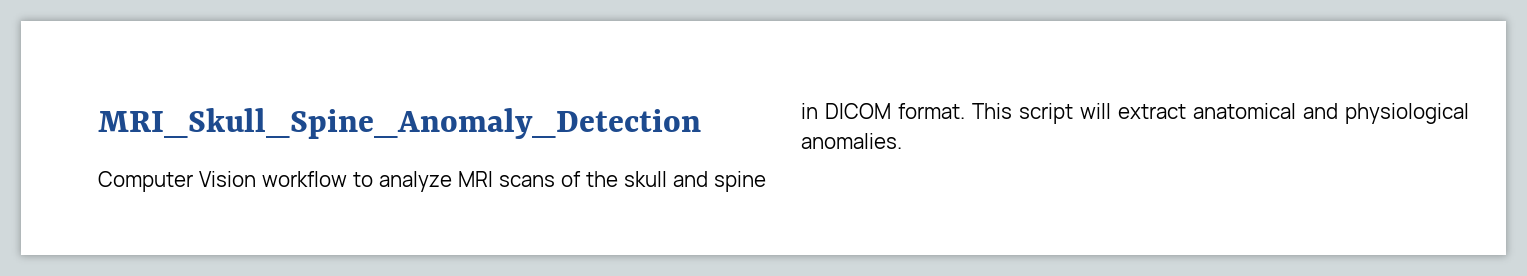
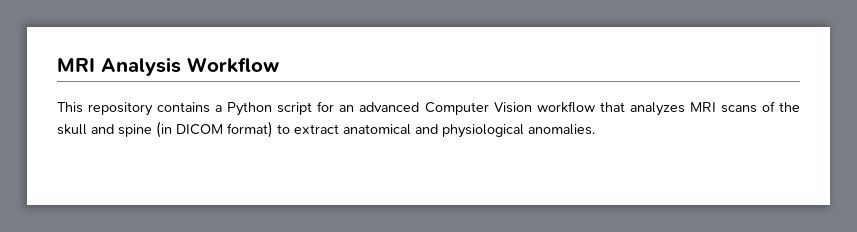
- MRI_Skull_Spine_Anomaly_Detection
- Computer Vision workflow to analyze MRI scans of the skull and spine in DICOM format. This script will extract anatomical and physiological anomalies.
+ MRI Analysis Workflow
+ This repository contains a Python script for an advanced Computer Vision workflow that analyzes MRI scans of the skull and spine (in DICOM format) to extract anatomical and physiological anomalies.

